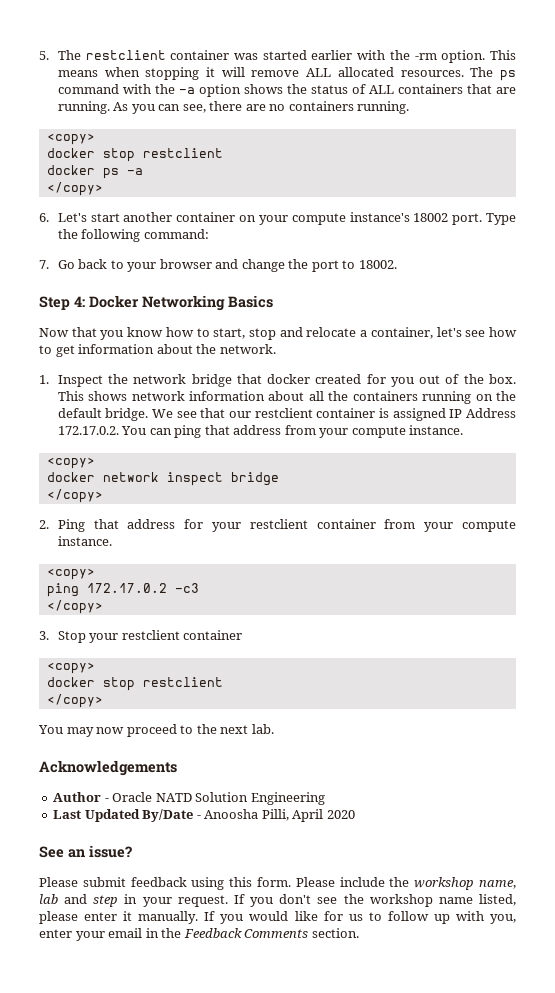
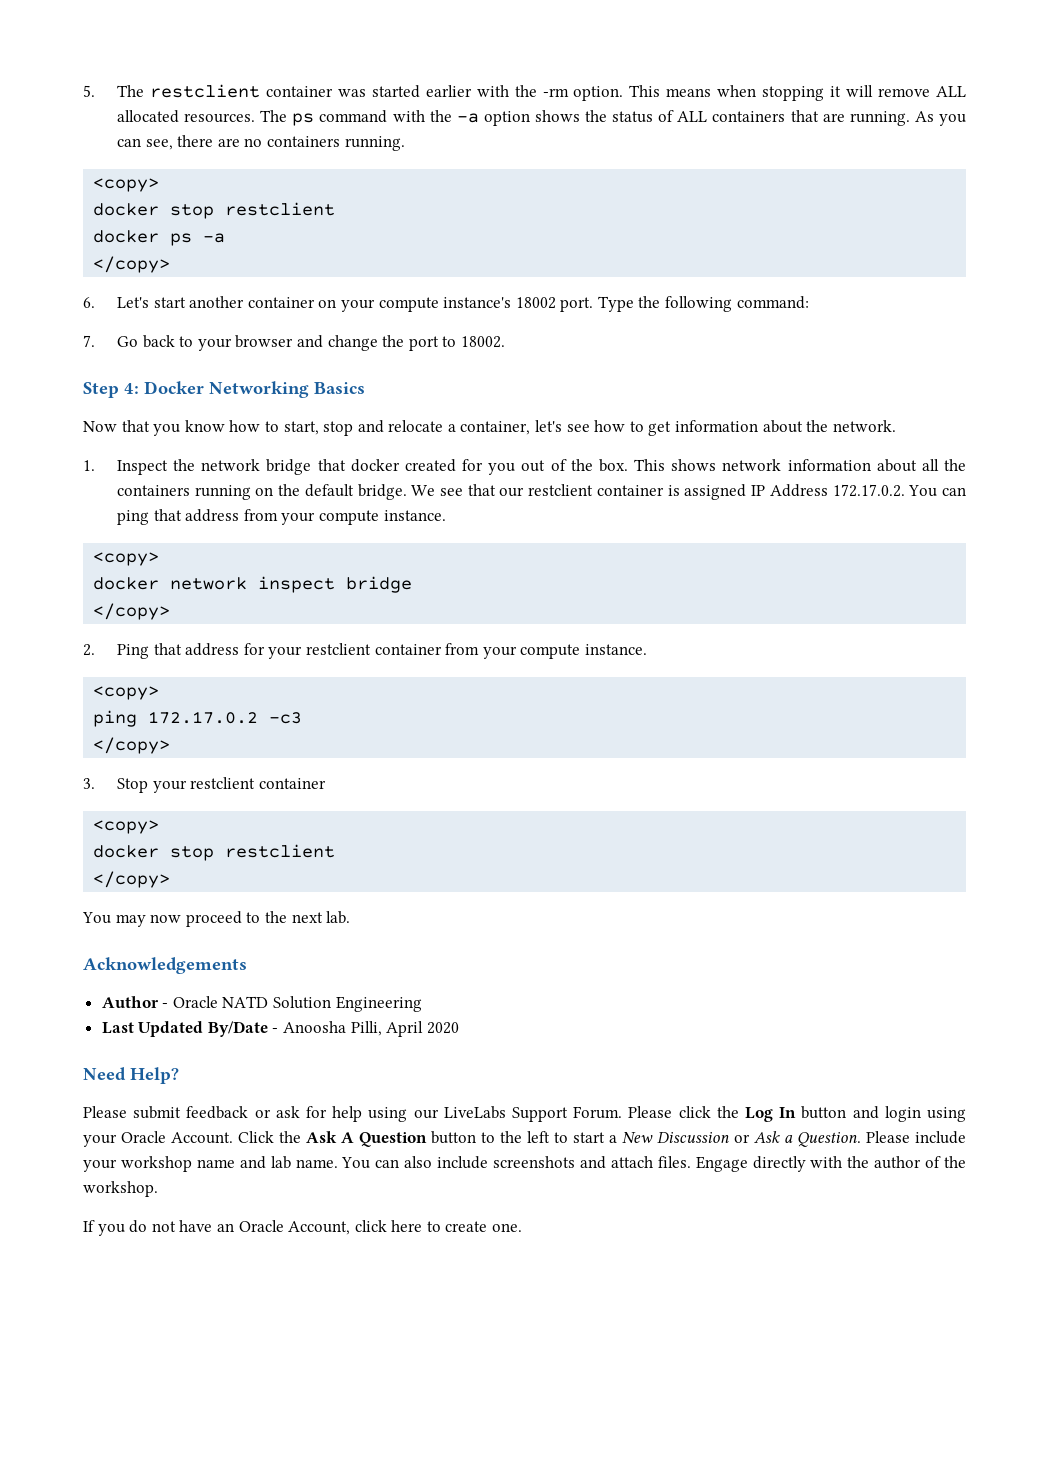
- See an issue?
+ Need Help?
- Please submit feedback using this form. Please include the workshop name, lab and step in your request. If you don't see the workshop name listed, please enter it manually. If you would like for us to follow up with you, enter your email in the Feedback Comments section.
+ Please submit feedback or ask for help using our LiveLabs Support Forum. Please click the Log In button and login using your Oracle Account. Click the Ask A Question button to the left to start a New Discussion or Ask a Question. Please include your workshop name and lab name. You can also include screenshots and attach files. Engage directly with the author of the workshop.
+ If you do not have an Oracle Account, click here to create one.

